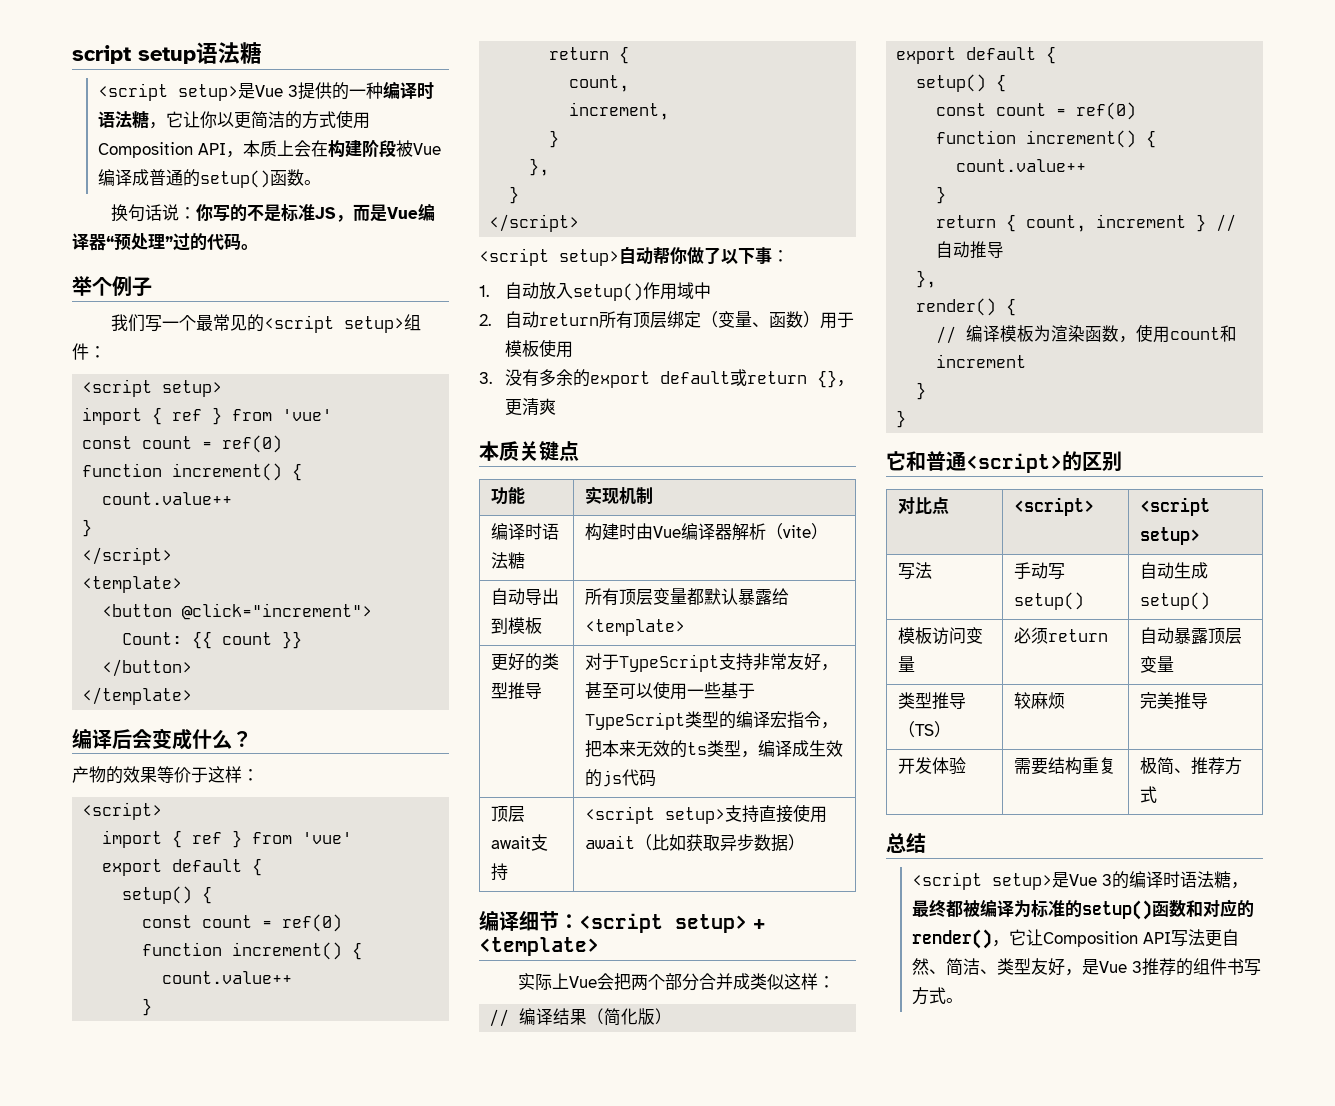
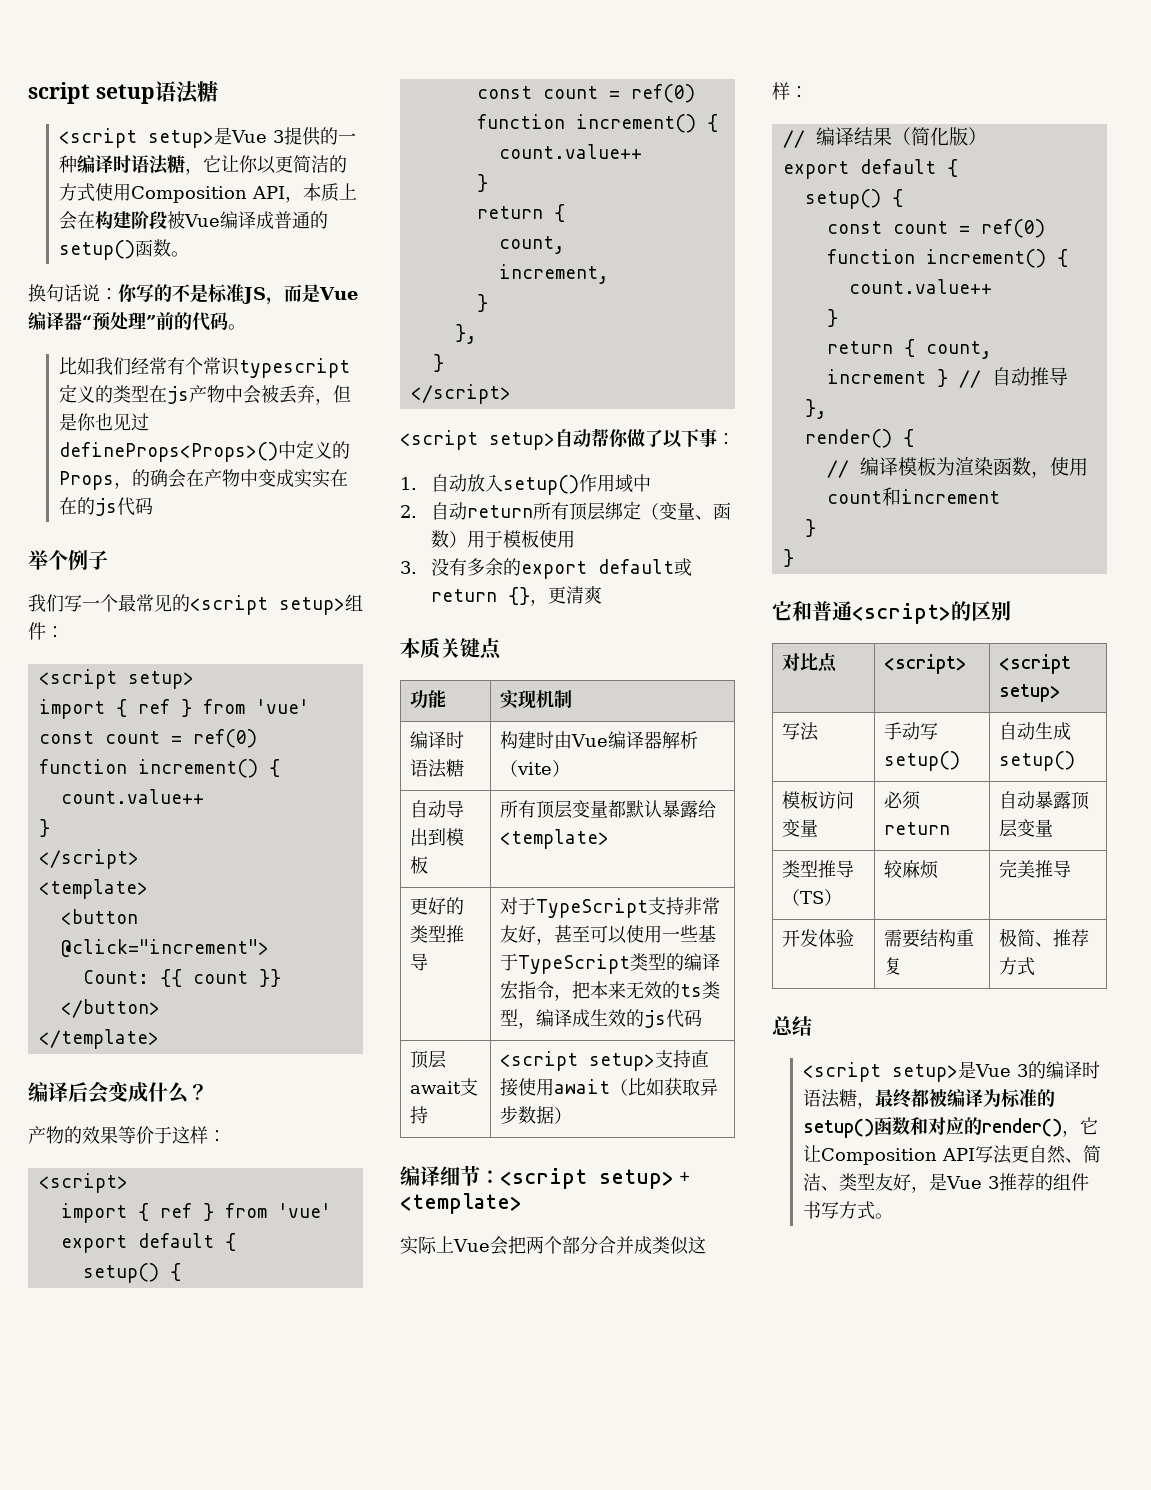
- 换句话说：你写的不是标准JS，而是Vue编译器“预处理”过的代码。
+ 换句话说：你写的不是标准JS，而是Vue编译器“预处理”前的代码。
+ 比如我们经常有个常识typescript定义的类型在js产物中会被丢弃，但是你也见过defineProps<Props>()中定义的Props，的确会在产物中变成实实在在的js代码

